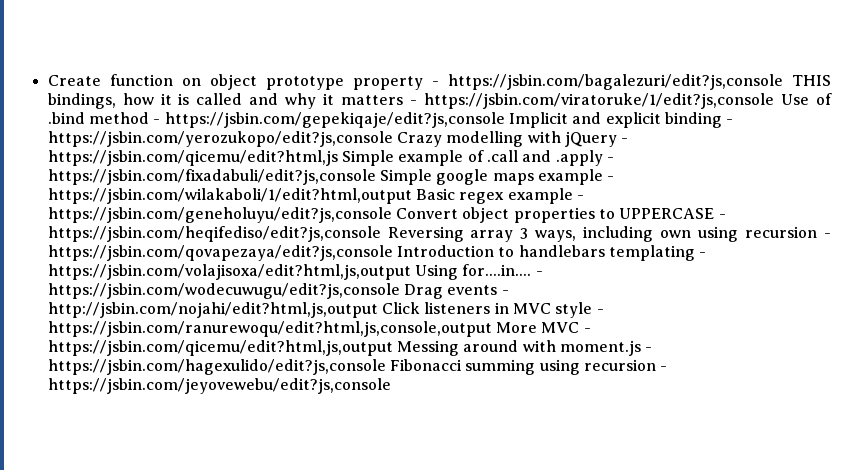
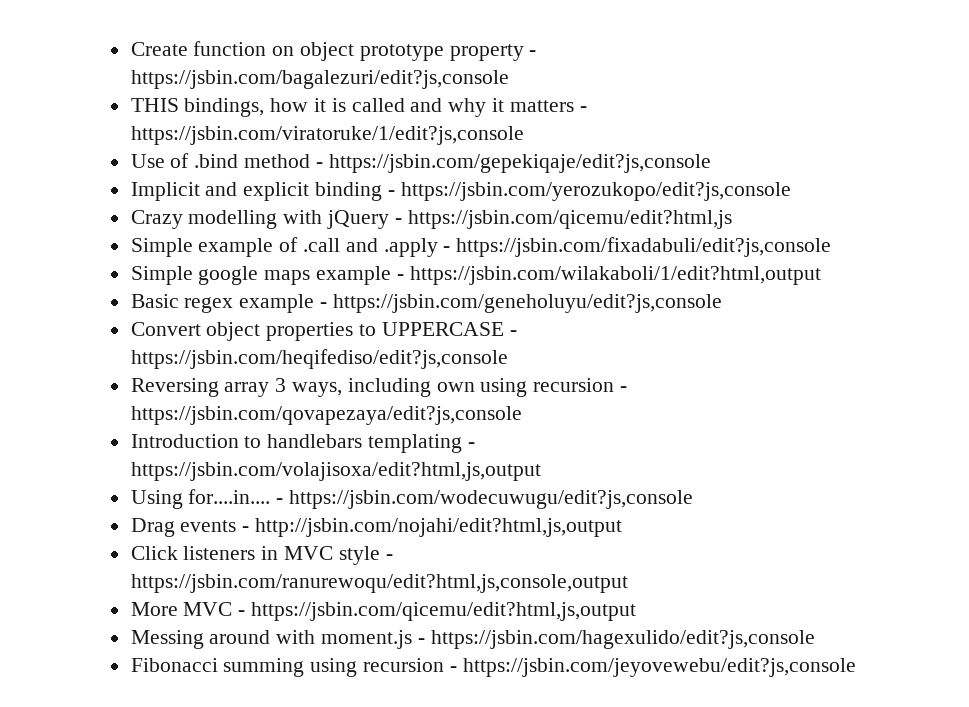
- Create function on object prototype property - https://jsbin.com/bagalezuri/edit?js,console THIS bindings, how it is called and why it matters - https://jsbin.com/viratoruke/1/edit?js,console Use of .bind method - https://jsbin.com/gepekiqaje/edit?js,console Implicit and explicit binding - https://jsbin.com/yerozukopo/edit?js,console Crazy modelling with jQuery - https://jsbin.com/qicemu/edit?html,js Simple example of .call and .apply - https://jsbin.com/fixadabuli/edit?js,console Simple google maps example - https://jsbin.com/wilakaboli/1/edit?html,output Basic regex example - https://jsbin.com/geneholuyu/edit?js,console Convert object properties to UPPERCASE - https://jsbin.com/heqifediso/edit?js,console Reversing array 3 ways, including own using recursion - https://jsbin.com/qovapezaya/edit?js,console Introduction to handlebars templating - https://jsbin.com/volajisoxa/edit?html,js,output Using for....in....
+ Create function on object prototype property - https://jsbin.com/bagalezuri/edit?js,console
+ THIS bindings, how it is called and why it matters - https://jsbin.com/viratoruke/1/edit?js,console
+ Use of .bind method - https://jsbin.com/gepekiqaje/edit?js,console
+ Implicit and explicit binding - https://jsbin.com/yerozukopo/edit?js,console
+ Crazy modelling with jQuery - https://jsbin.com/qicemu/edit?html,js
+ Simple example of .call and .apply - https://jsbin.com/fixadabuli/edit?js,console
+ Simple google maps example - https://jsbin.com/wilakaboli/1/edit?html,output
+ Basic regex example - https://jsbin.com/geneholuyu/edit?js,console
+ Convert object properties to UPPERCASE - https://jsbin.com/heqifediso/edit?js,console
+ Reversing array 3 ways, including own using recursion - https://jsbin.com/qovapezaya/edit?js,console
+ Introduction to handlebars templating - https://jsbin.com/volajisoxa/edit?html,js,output
+ Using for....in....
- - https://jsbin.com/wodecuwugu/edit?js,console Drag events - http://jsbin.com/nojahi/edit?html,js,output Click listeners in MVC style - https://jsbin.com/ranurewoqu/edit?html,js,console,output More MVC - https://jsbin.com/qicemu/edit?html,js,output Messing around with moment.js - https://jsbin.com/hagexulido/edit?js,console Fibonacci summing using recursion - https://jsbin.com/jeyovewebu/edit?js,console
+ - https://jsbin.com/wodecuwugu/edit?js,console
+ Drag events - http://jsbin.com/nojahi/edit?html,js,output
+ Click listeners in MVC style - https://jsbin.com/ranurewoqu/edit?html,js,console,output
+ More MVC - https://jsbin.com/qicemu/edit?html,js,output
+ Messing around with moment.js - https://jsbin.com/hagexulido/edit?js,console
+ Fibonacci summing using recursion - https://jsbin.com/jeyovewebu/edit?js,console

